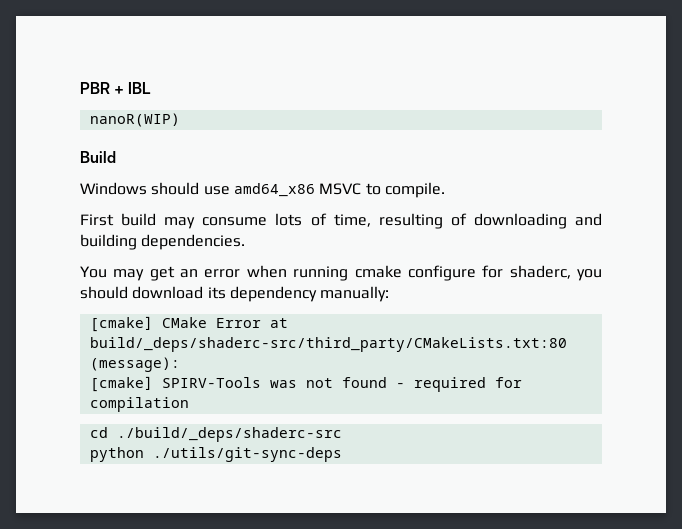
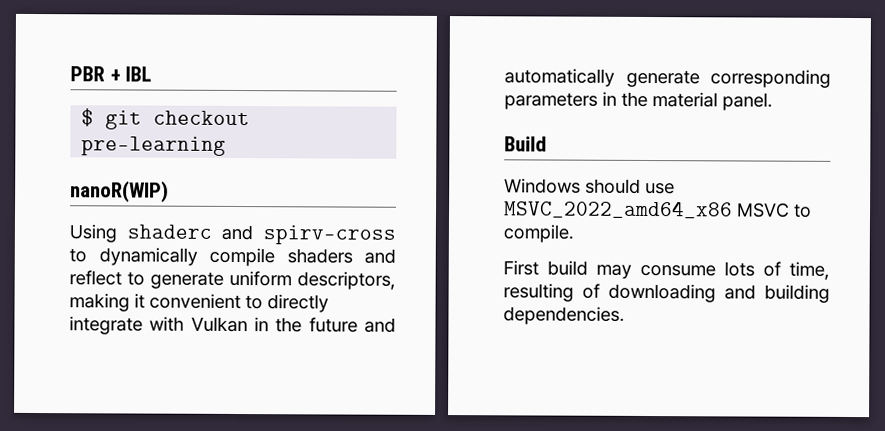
+ $ git checkout pre-learning
  nanoR(WIP)
+ Using shaderc and spirv-cross to dynamically compile shaders and reflect to generate uniform descriptors, making it convenient to directly integrate with Vulkan in the future and automatically generate corresponding parameters in the material panel.
- Windows should use amd64_x86 MSVC to compile.
+ Windows should use MSVC_2022_amd64_x86 MSVC to compile.
- You may get an error when running cmake configure for shaderc, you should download its dependency manually:
- [cmake] CMake Error at build/_deps/shaderc-src/third_party/CMakeLists.txt:80 (message):
- [cmake] SPIRV-Tools was not found - required for compilation
- cd ./build/_deps/shaderc-src
- python ./utils/git-sync-deps

